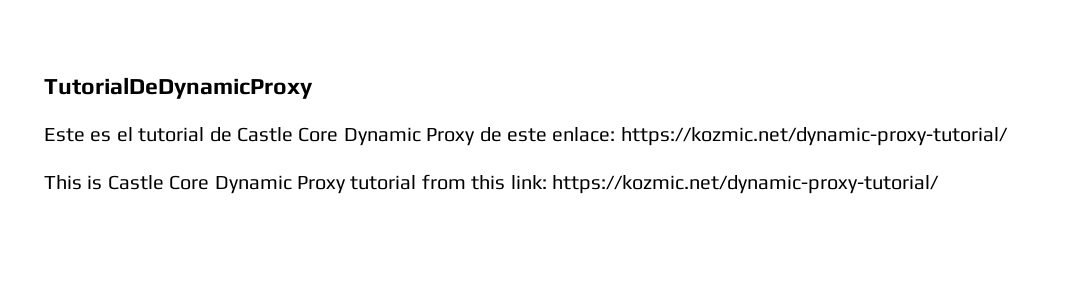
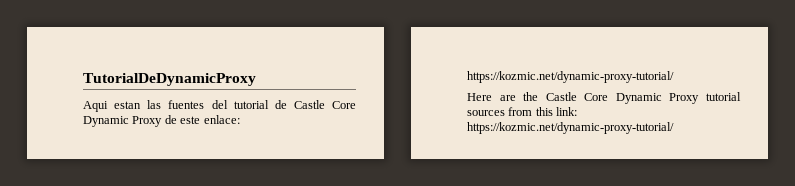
- Este es el tutorial de Castle Core Dynamic Proxy de este enlace: https://kozmic.net/dynamic-proxy-tutorial/
+ Aqui estan las fuentes del tutorial de Castle Core Dynamic Proxy de este enlace: https://kozmic.net/dynamic-proxy-tutorial/
- This is Castle Core Dynamic Proxy tutorial from this link: https://kozmic.net/dynamic-proxy-tutorial/
+ Here are the Castle Core Dynamic Proxy tutorial sources from this link: https://kozmic.net/dynamic-proxy-tutorial/

